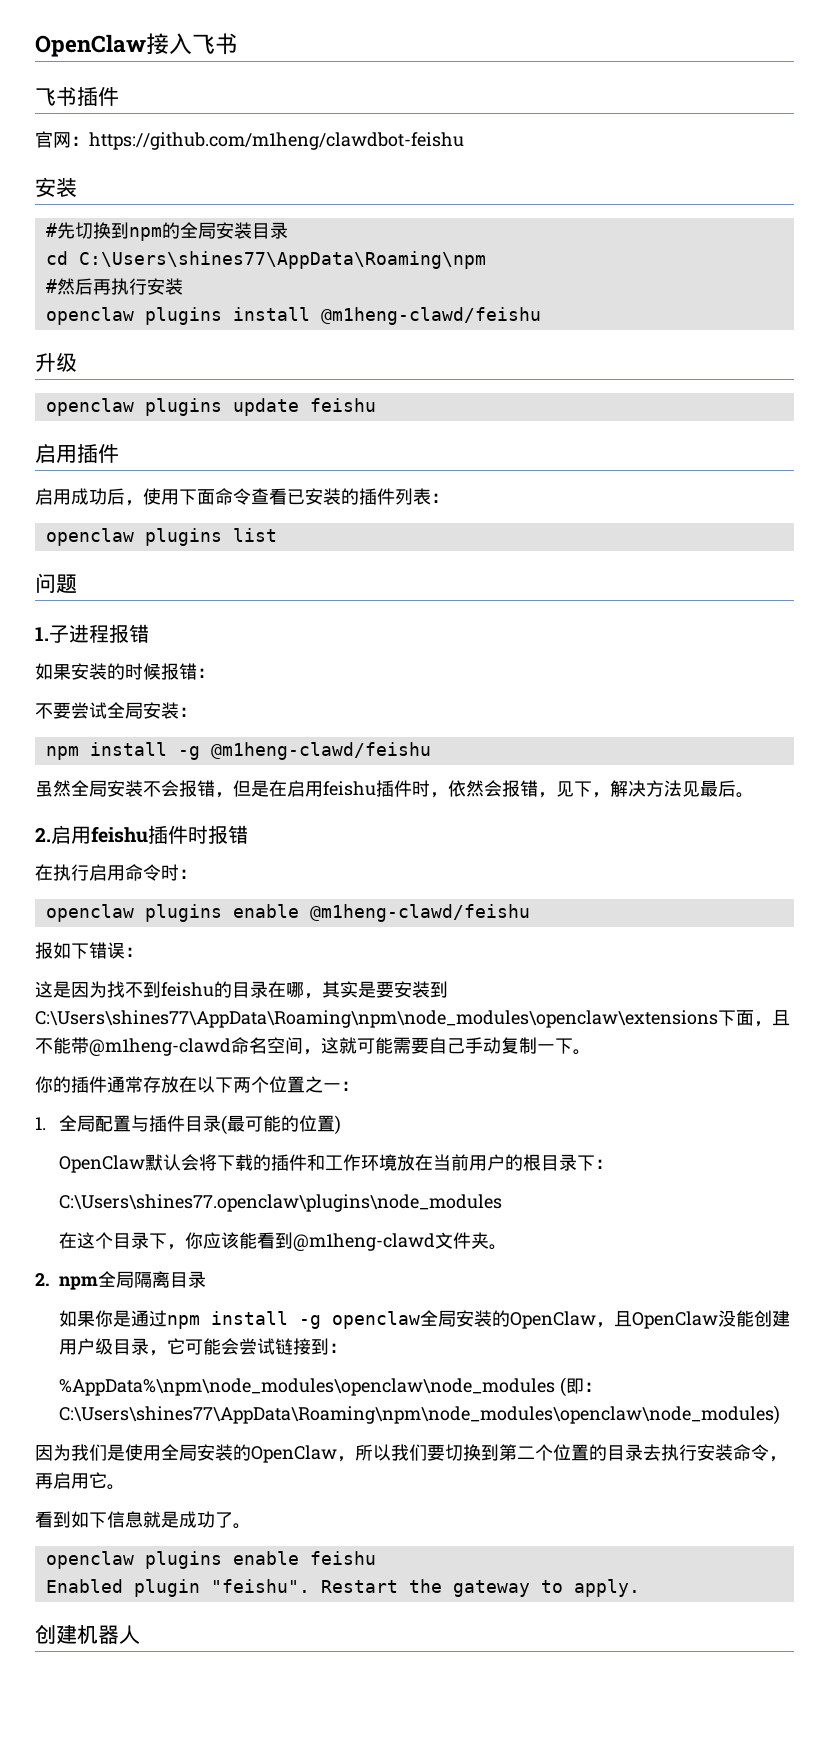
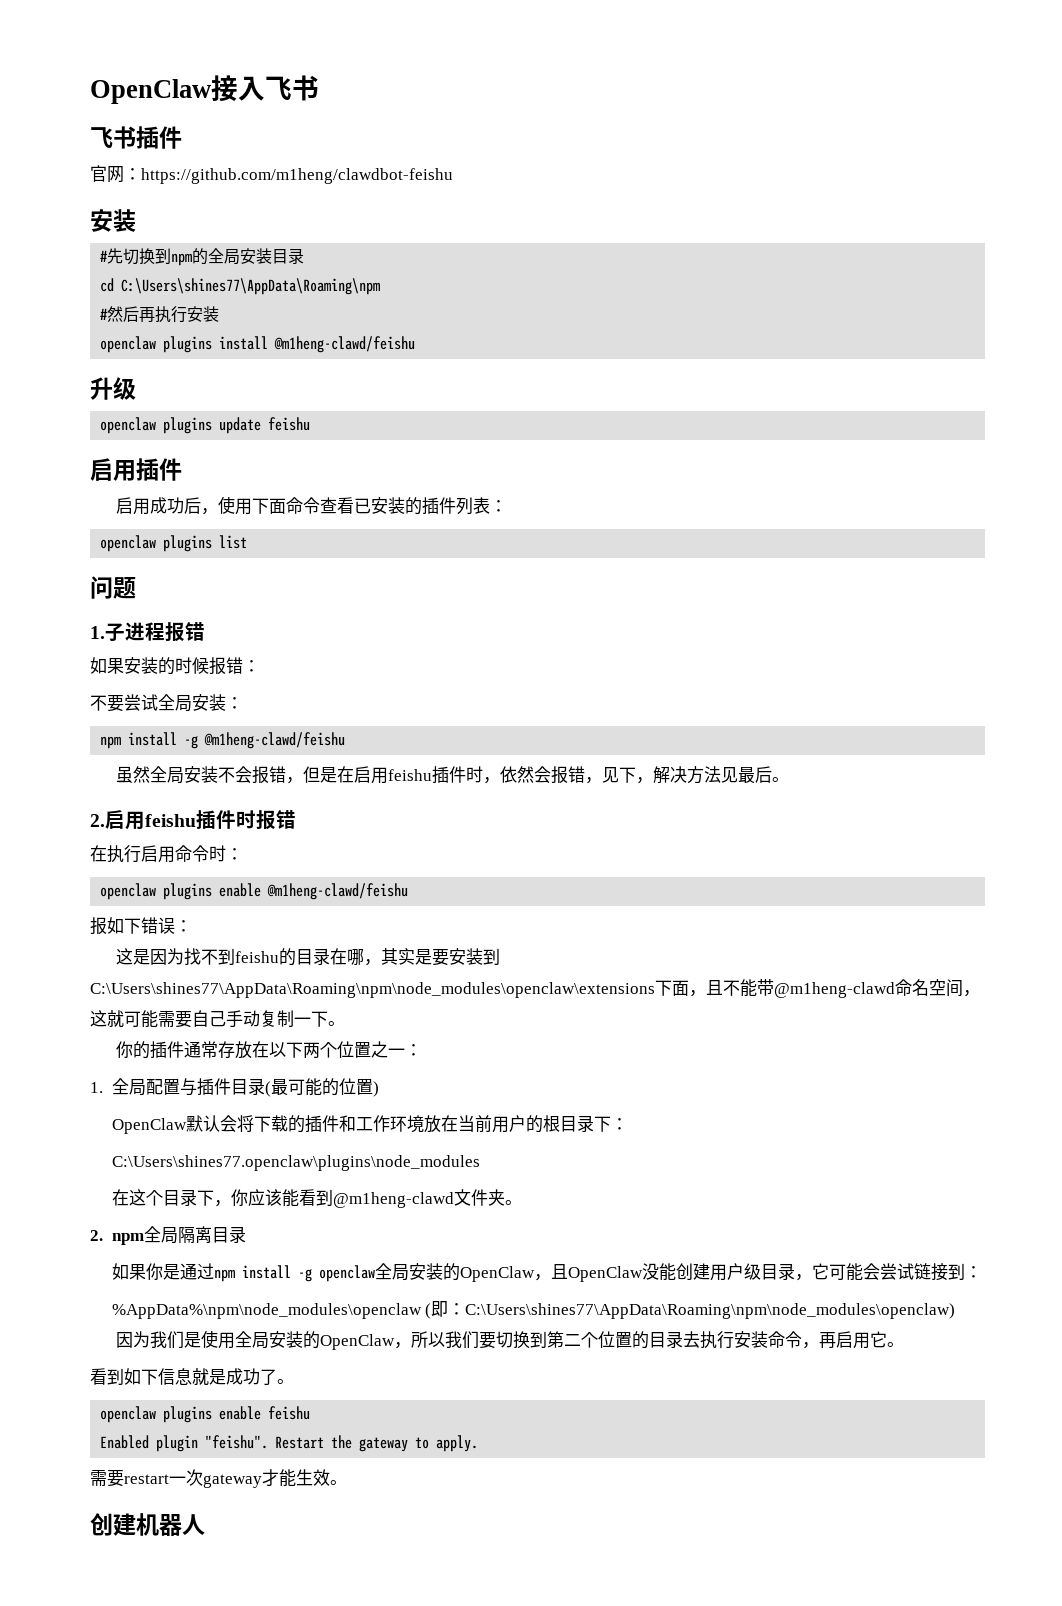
- %AppData%\npm\node_modules\openclaw\node_modules (即：C:\Users\shines77\AppData\Roaming\npm\node_modules\openclaw\node_modules)
+ %AppData%\npm\node_modules\openclaw (即：C:\Users\shines77\AppData\Roaming\npm\node_modules\openclaw)
+ 需要restart一次gateway才能生效。

